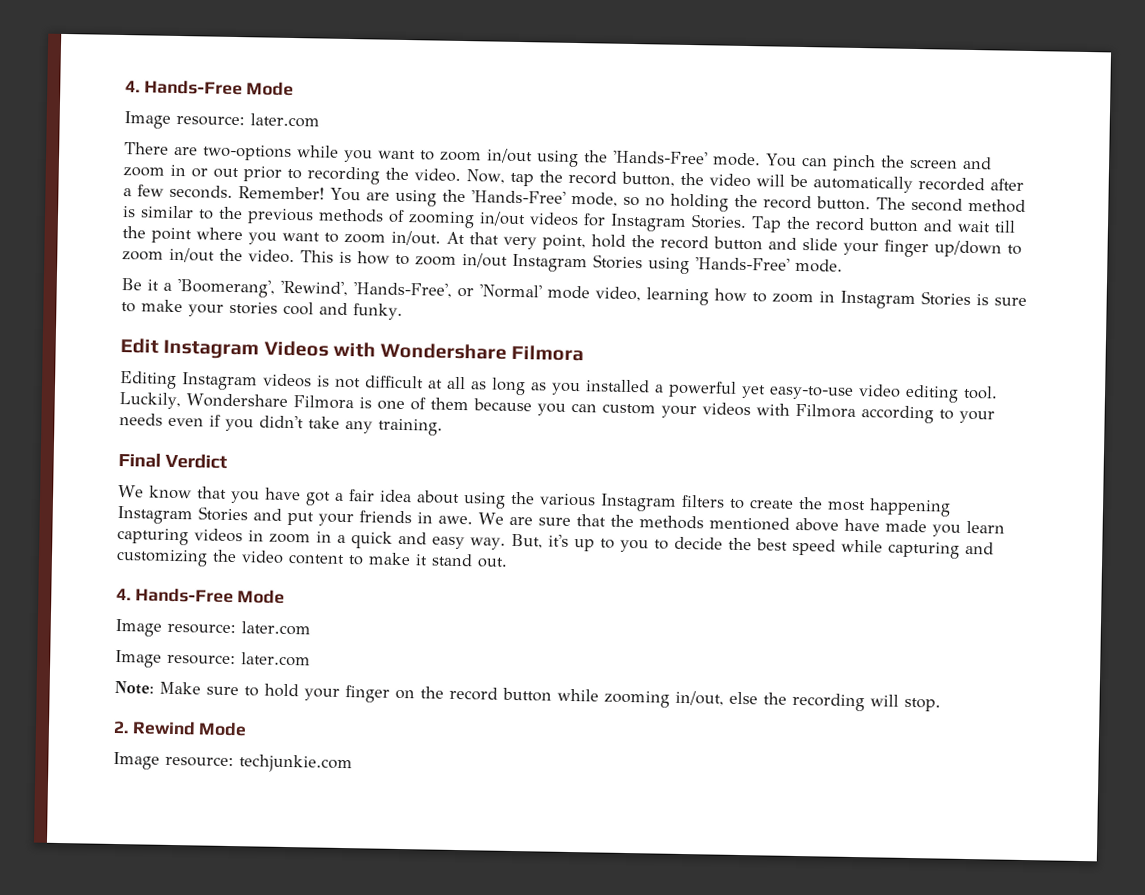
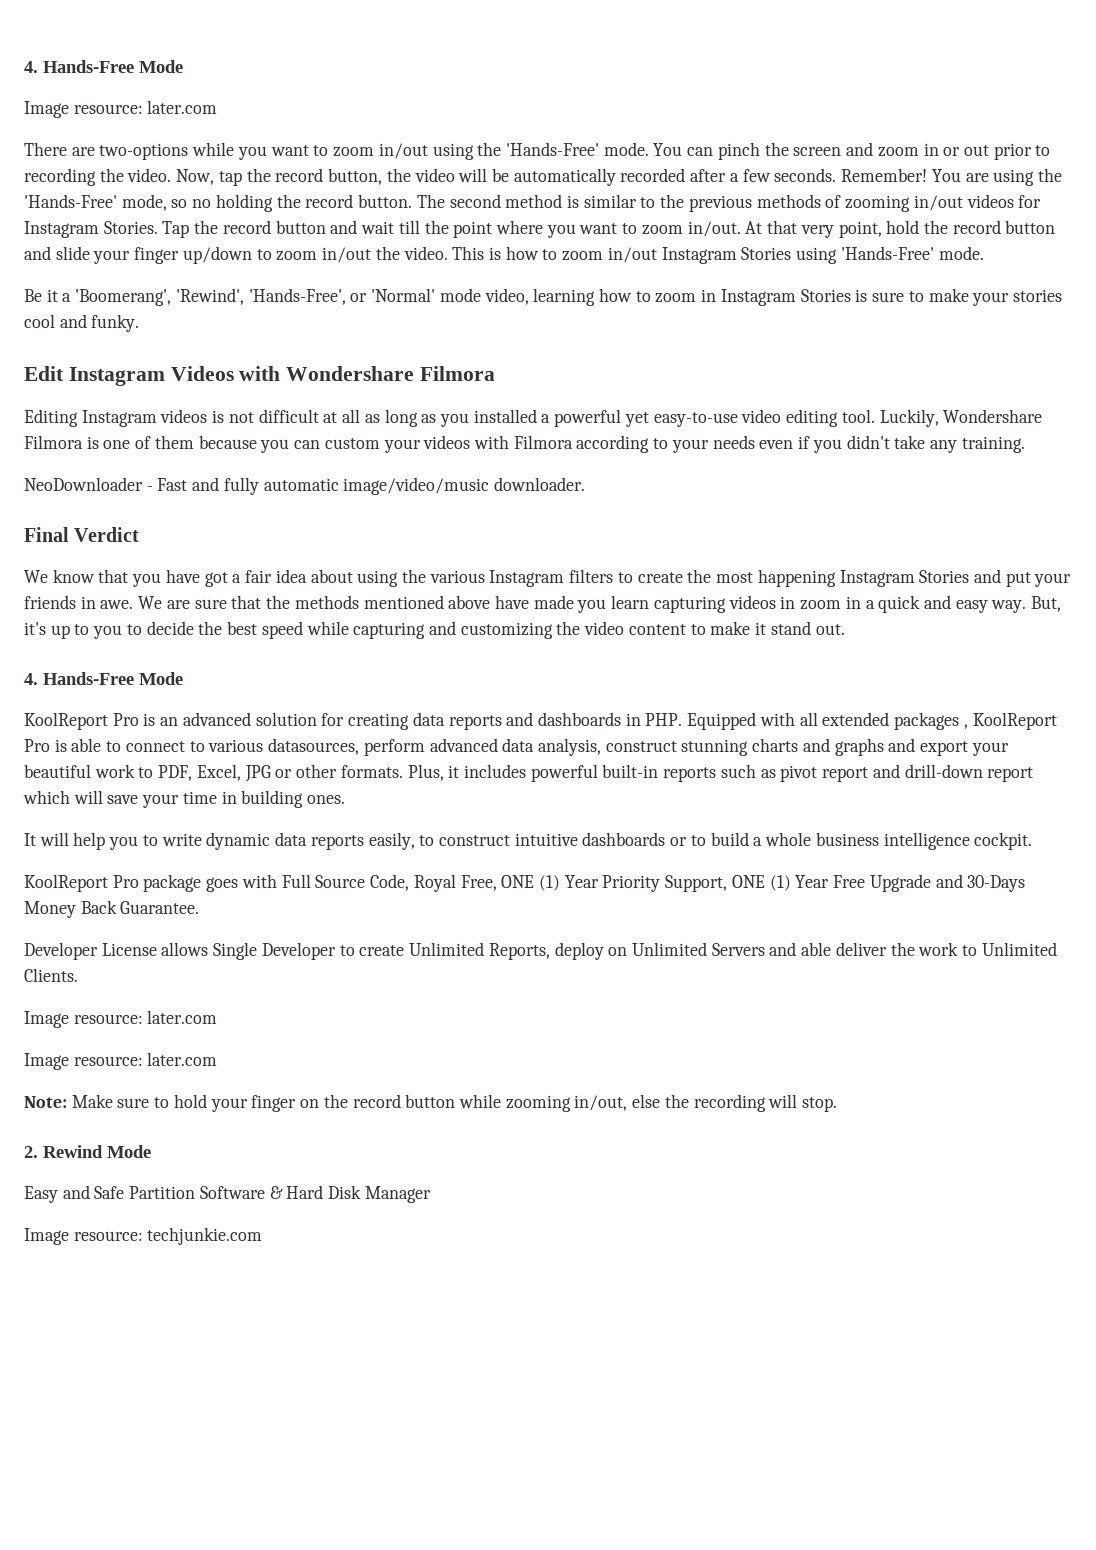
+ NeoDownloader - Fast and fully automatic image/video/music downloader.
+ KoolReport Pro is an advanced solution for creating data reports and dashboards in PHP. Equipped with all extended packages , KoolReport Pro is able to connect to various datasources, perform advanced data analysis, construct stunning charts and graphs and export your beautiful work to PDF, Excel, JPG or other formats. Plus, it includes powerful built-in reports such as pivot report and drill-down report which will save your time in building ones.
+ It will help you to write dynamic data reports easily, to construct intuitive dashboards or to build a whole business intelligence cockpit.
+ KoolReport Pro package goes with Full Source Code, Royal Free, ONE (1) Year Priority Support, ONE (1) Year Free Upgrade and 30-Days Money Back Guarantee.
+ Developer License allows Single Developer to create Unlimited Reports, deploy on Unlimited Servers and able deliver the work to Unlimited Clients.
+ Easy and Safe Partition Software & Hard Disk Manager

